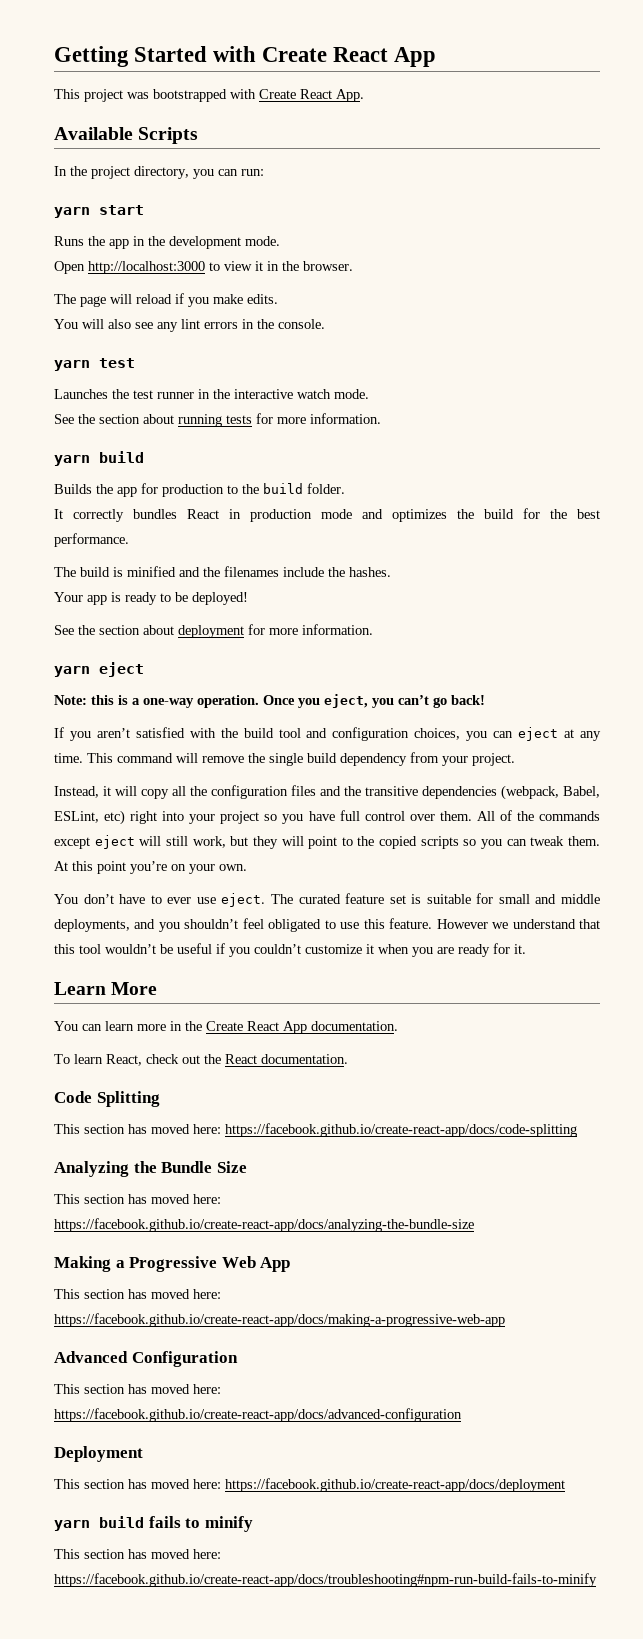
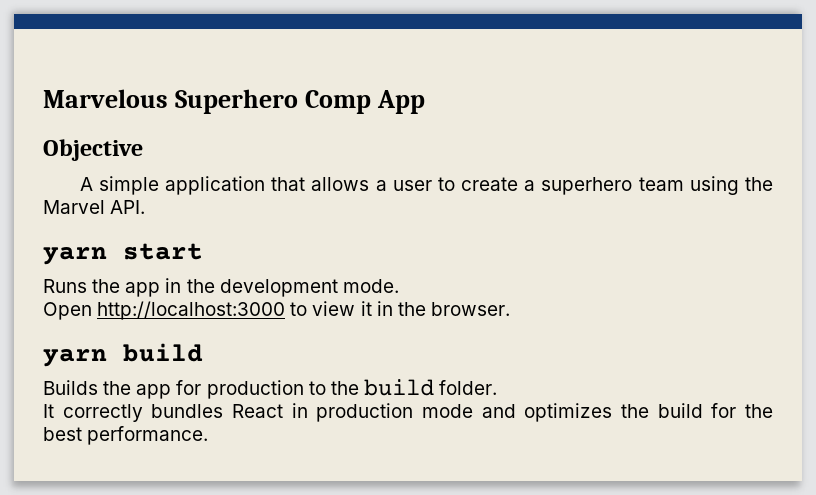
- Getting Started with Create React App
- This project was bootstrapped with Create React App.
- Available Scripts
- In the project directory, you can run:
+ Marvelous Superhero Comp App
+ Objective
+ A simple application that allows a user to create a superhero team using the Marvel API.
- The page will reload if you make edits.
- You will also see any lint errors in the console.
- yarn test
- Launches the test runner in the interactive watch mode.
- See the section about running tests for more information.
- The build is minified and the filenames include the hashes.
- Your app is ready to be deployed!
- See the section about deployment for more information.
- yarn eject
- Note: this is a one-way operation. Once you eject, you can’t go back!
- If you aren’t satisfied with the build tool and configuration choices, you can eject at any time. This command will remove the single build dependency from your project.
- Instead, it will copy all the configuration files and the transitive dependencies (webpack, Babel, ESLint, etc) right into your project so you have full control over them. All of the commands except eject will still work, but they will point to the copied scripts so you can tweak them. At this point you’re on your own.
- You don’t have to ever use eject. The curated feature set is suitable for small and middle deployments, and you shouldn’t feel obligated to use this feature. However we understand that this tool wouldn’t be useful if you couldn’t customize it when you are ready for it.
- Learn More
- You can learn more in the Create React App documentation.
- To learn React, check out the React documentation.
- Code Splitting
- This section has moved here: https://facebook.github.io/create-react-app/docs/code-splitting
- Analyzing the Bundle Size
- This section has moved here: https://facebook.github.io/create-react-app/docs/analyzing-the-bundle-size
- Making a Progressive Web App
- This section has moved here: https://facebook.github.io/create-react-app/docs/making-a-progressive-web-app
- Advanced Configuration
- This section has moved here: https://facebook.github.io/create-react-app/docs/advanced-configuration
- Deployment
- This section has moved here: https://facebook.github.io/create-react-app/docs/deployment
- yarn build fails to minify
- This section has moved here: https://facebook.github.io/create-react-app/docs/troubleshooting#npm-run-build-fails-to-minify

